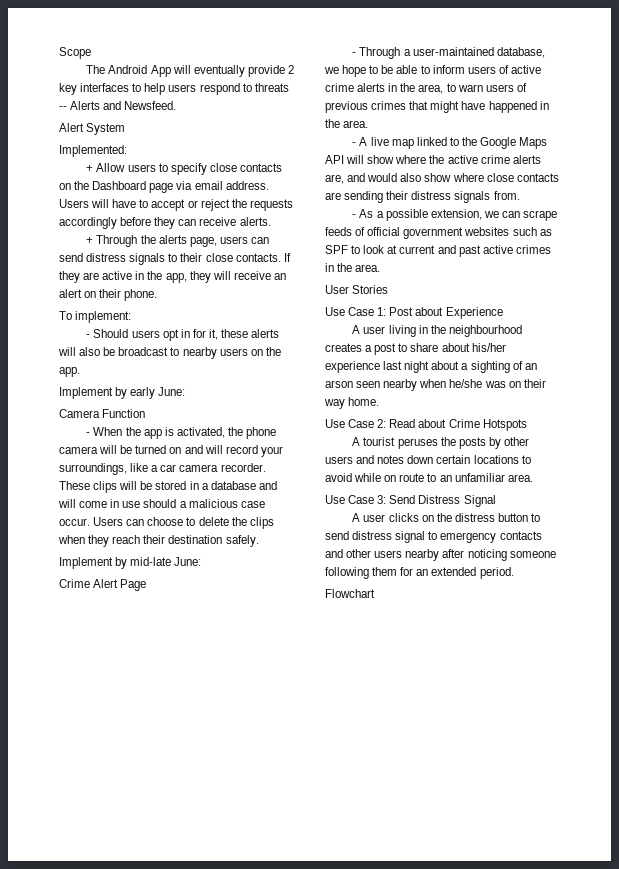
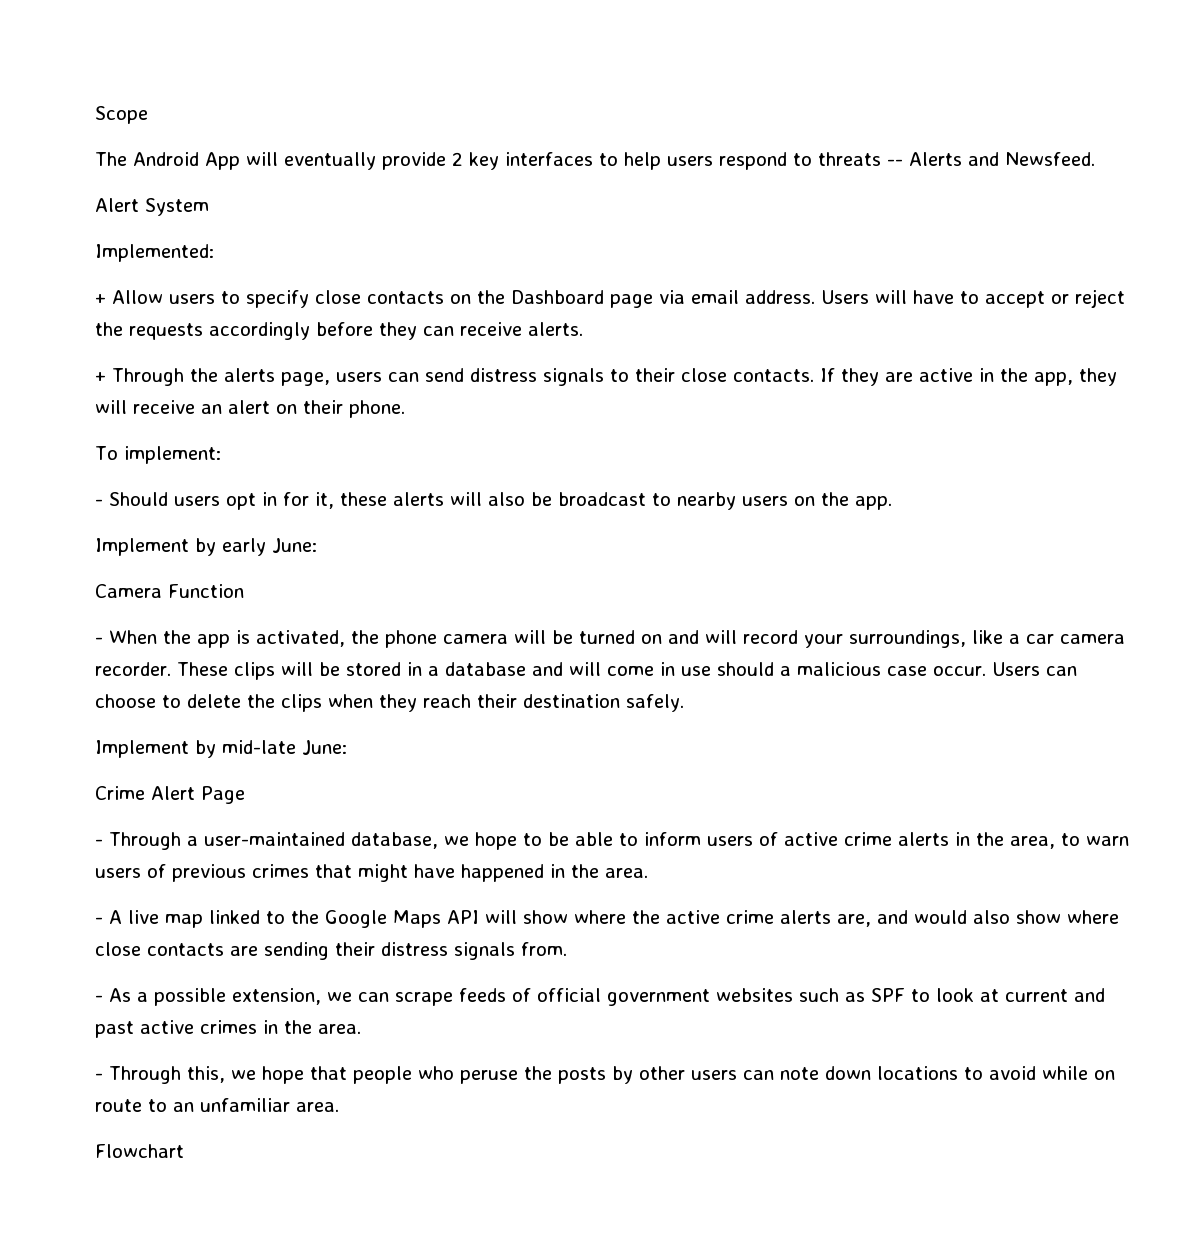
- User Stories
- Use Case 1: Post about Experience
- A user living in the neighbourhood creates a post to share about his/her experience last night about a sighting of an arson seen nearby when he/she was on their way home.
- Use Case 2: Read about Crime Hotspots
- A tourist peruses the posts by other users and notes down certain locations to avoid while on route to an unfamiliar area.
+ - Through this, we hope that people who peruse the posts by other users can note down locations to avoid while on route to an unfamiliar area.
- Use Case 3: Send Distress Signal
- A user clicks on the distress button to send distress signal to emergency contacts and other users nearby after noticing someone following them for an extended period.

